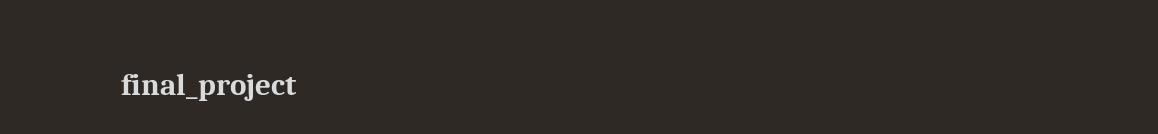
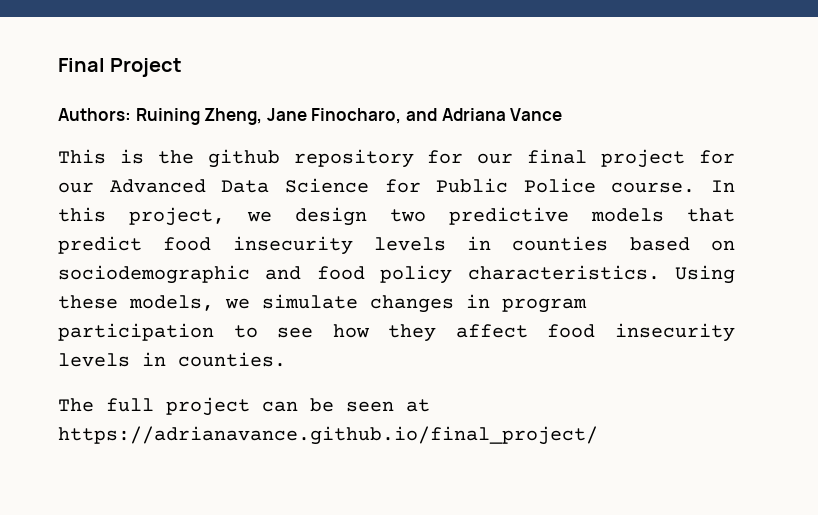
- final_project
+ Final Project
+ Authors: Ruining Zheng, Jane Finocharo, and Adriana Vance
+ This is the github repository for our final project for our Advanced Data Science for Public Police course. In this project, we design two predictive models that predict food insecurity levels in counties based on sociodemographic and food policy characteristics. Using these models, we simulate changes in program participation to see how they affect food insecurity levels in counties.
+ The full project can be seen at https://adrianavance.github.io/final_project/

